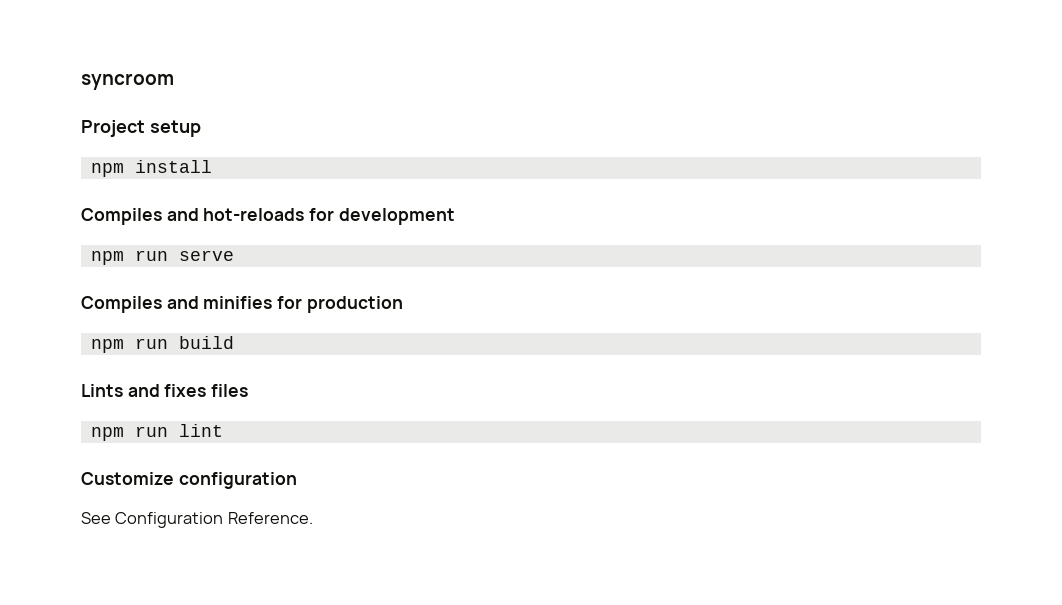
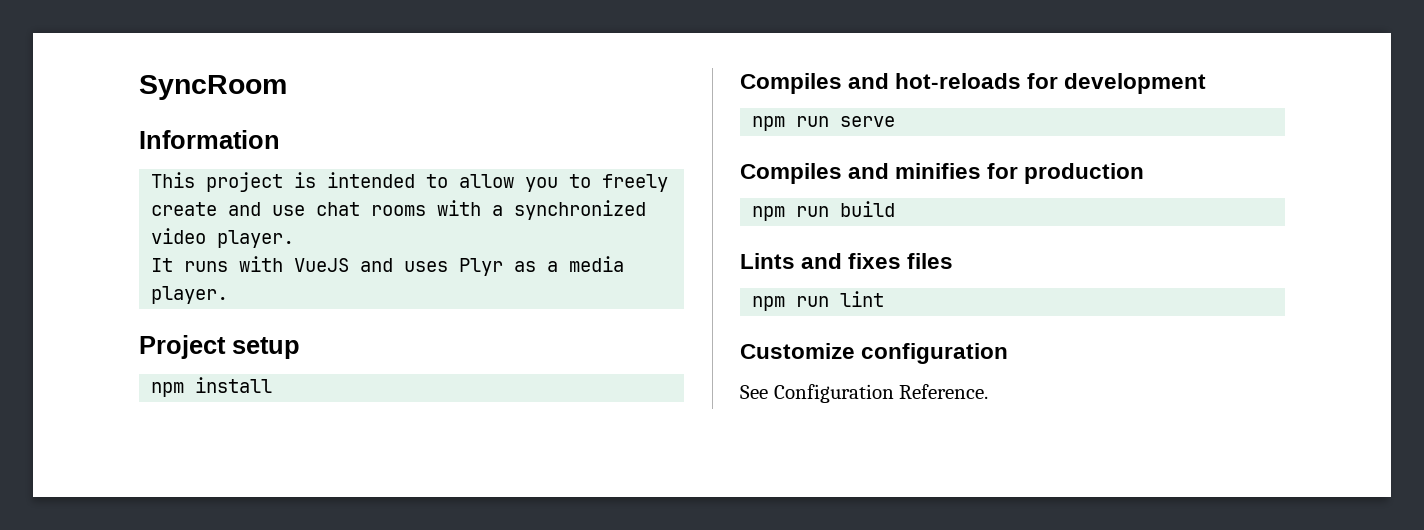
- syncroom
+ SyncRoom
+ Information
+ This project is intended to allow you to freely create and use chat rooms with a synchronized video player.
+ It runs with VueJS and uses Plyr as a media player.

